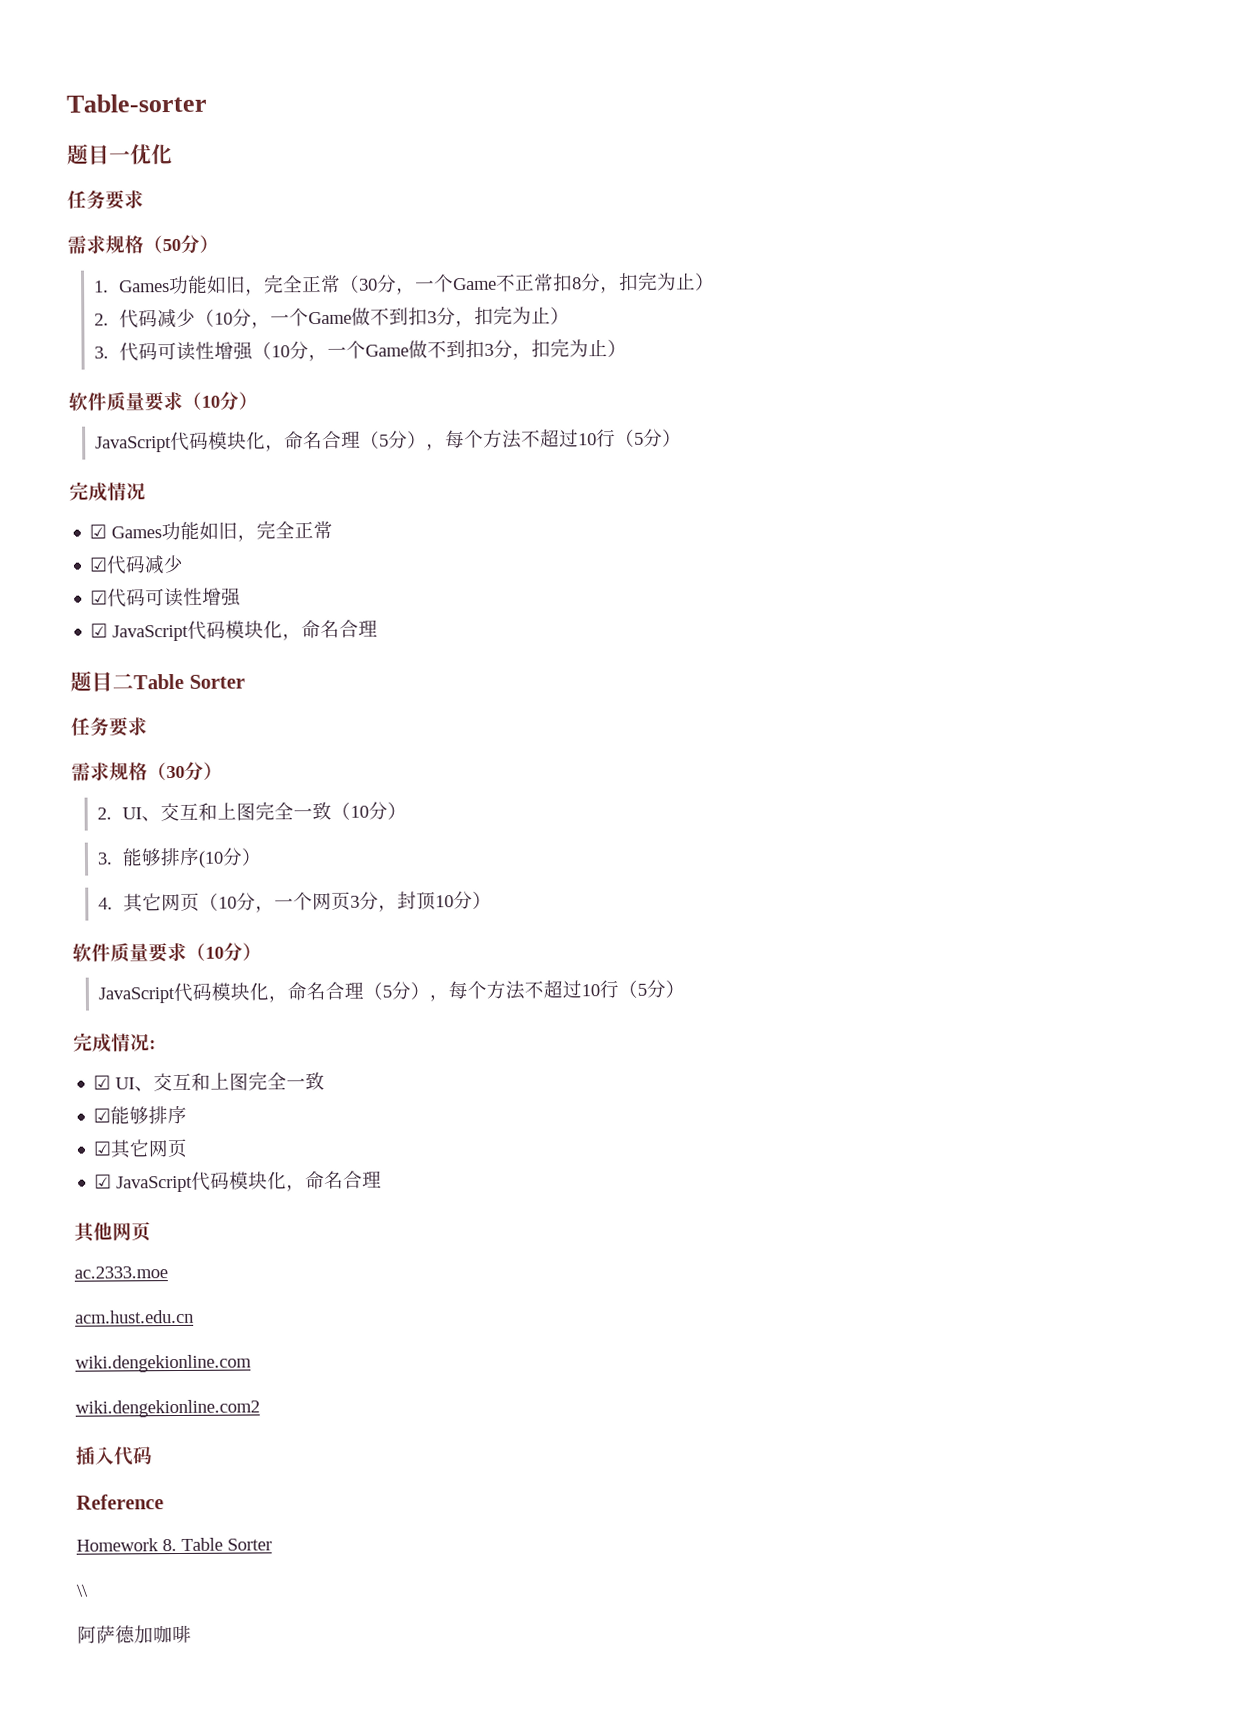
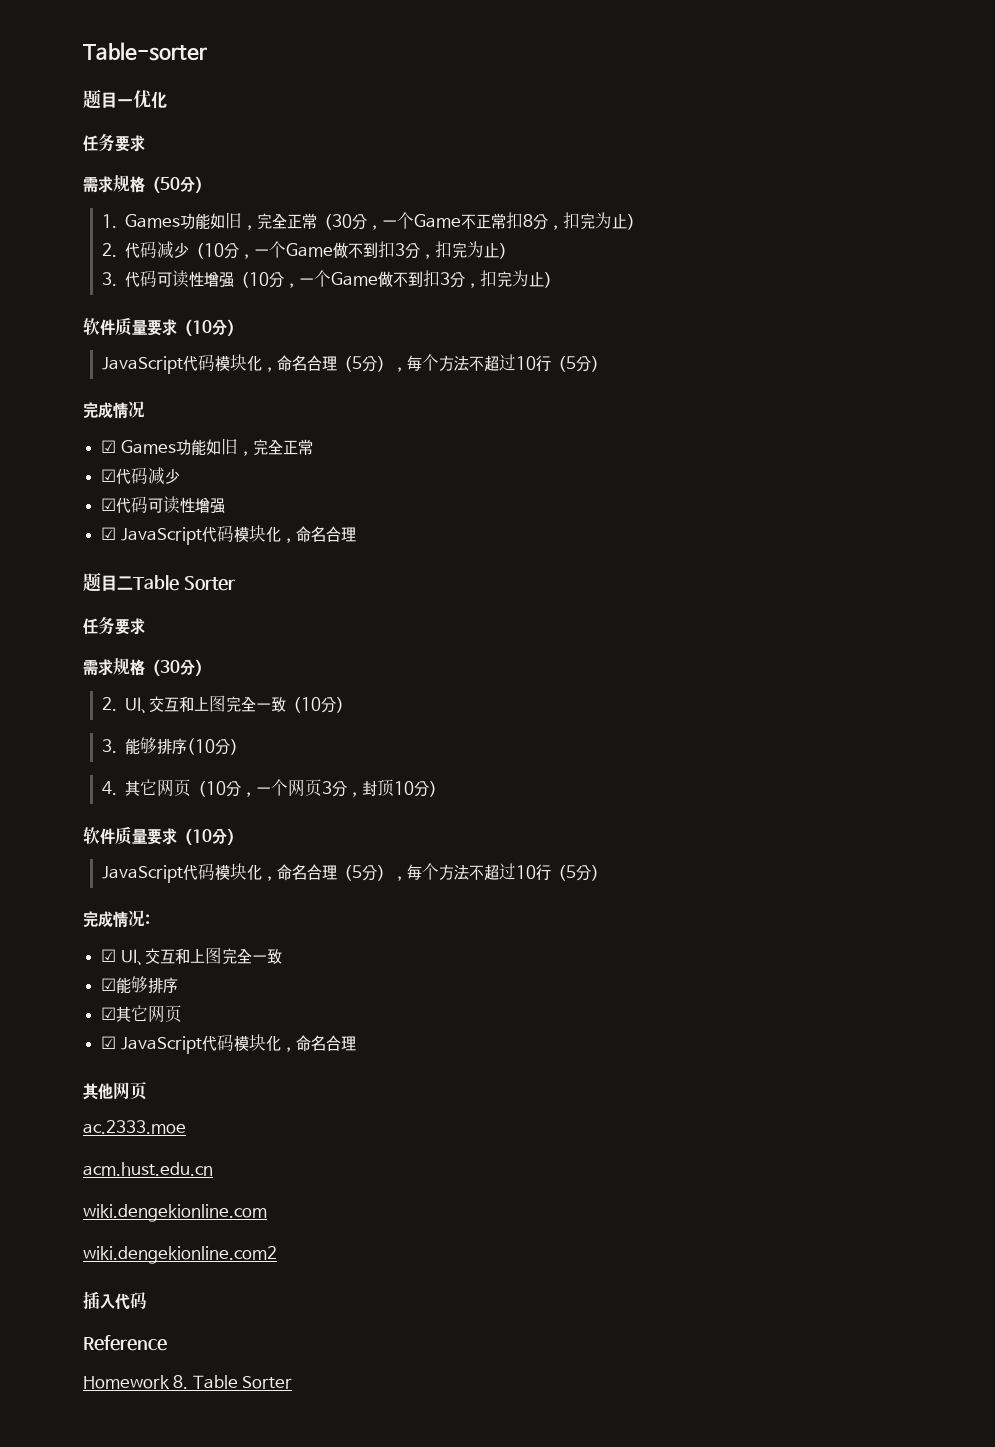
- \\
- 阿萨德加咖啡

